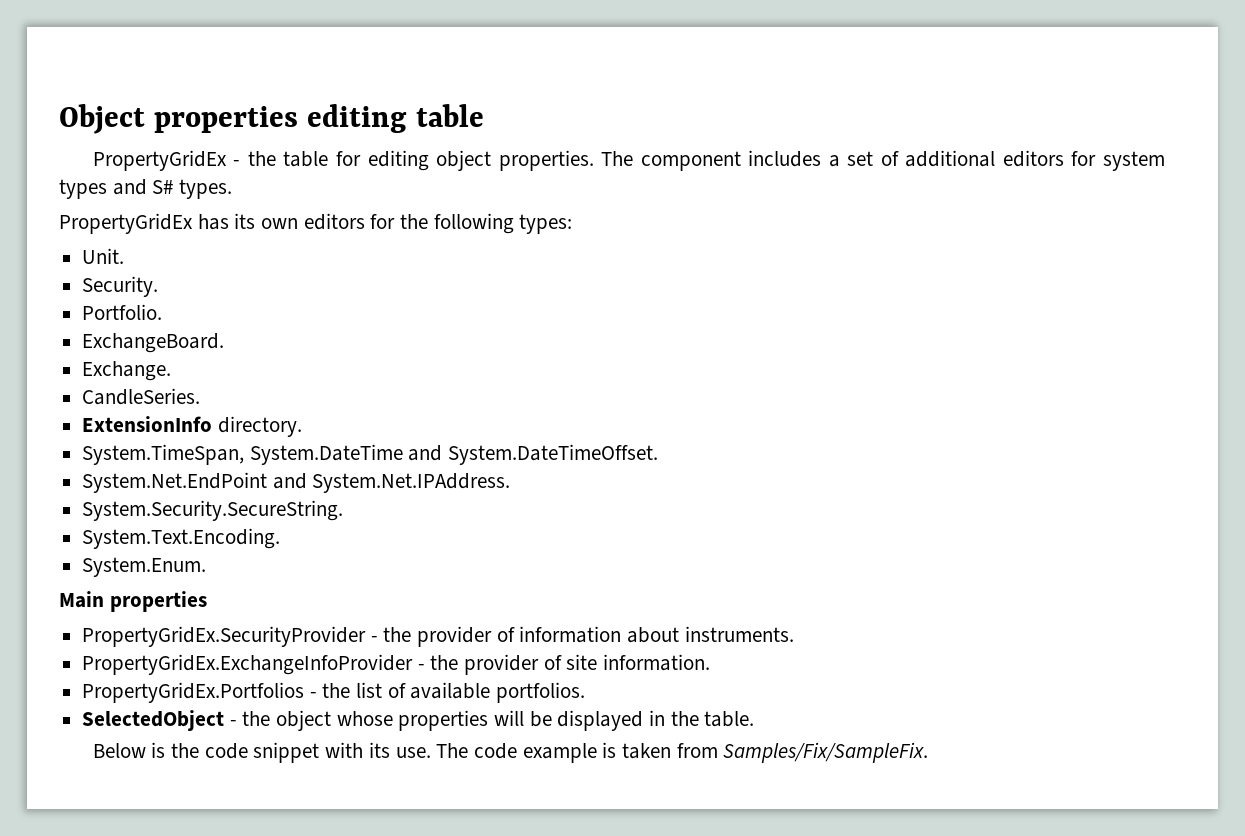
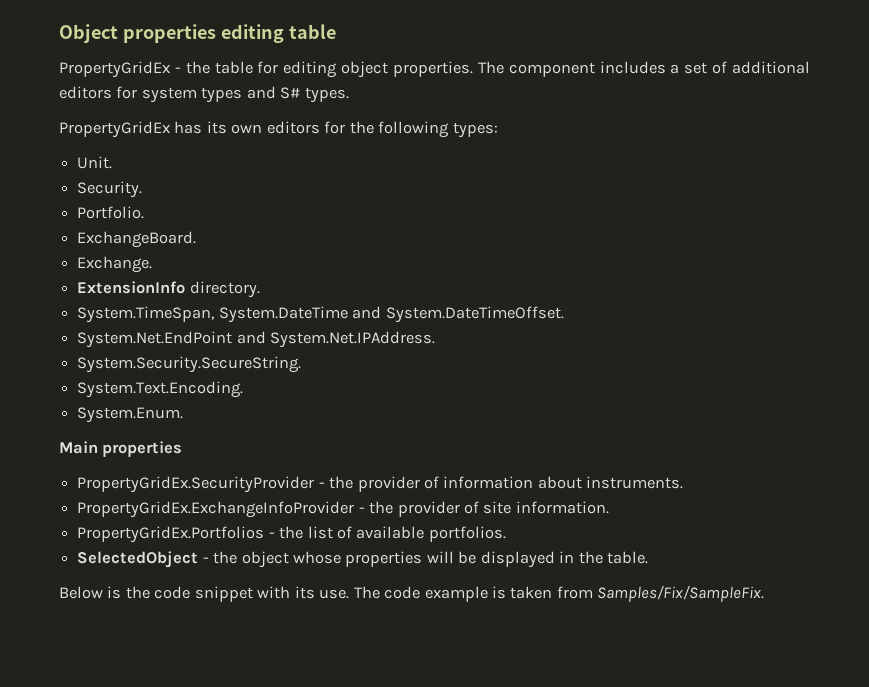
- CandleSeries.

